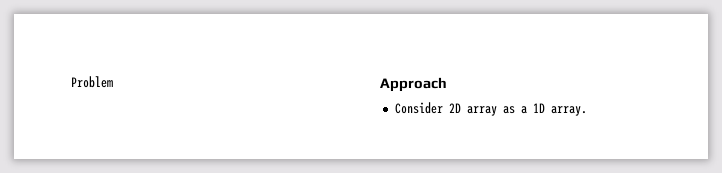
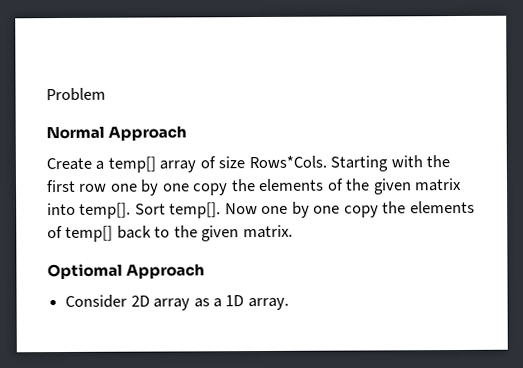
- Approach
+ Normal Approach
+ Create a temp[] array of size Rows*Cols. Starting with the first row one by one copy the elements of the given matrix into temp[]. Sort temp[]. Now one by one copy the elements of temp[] back to the given matrix.
+ Optiomal Approach

